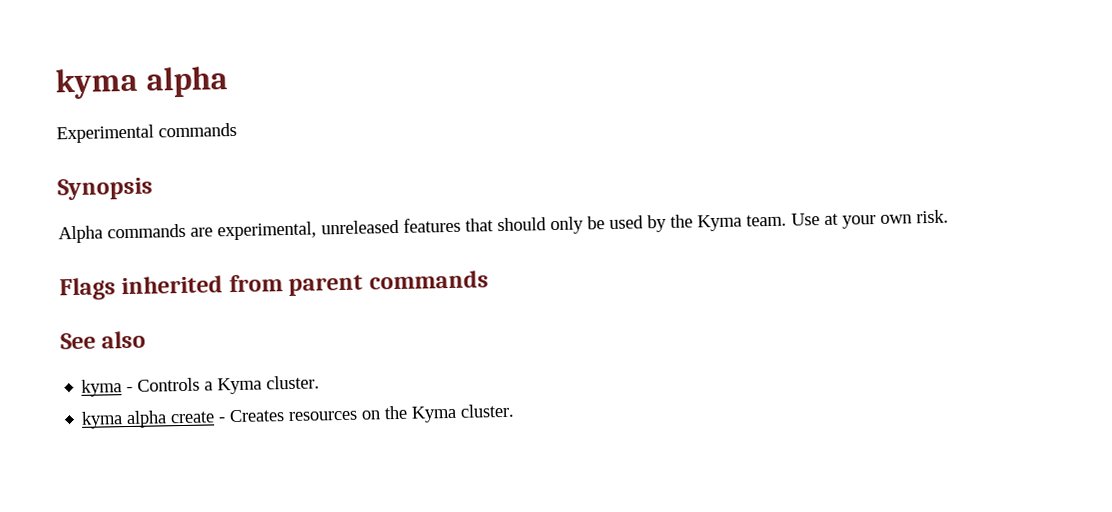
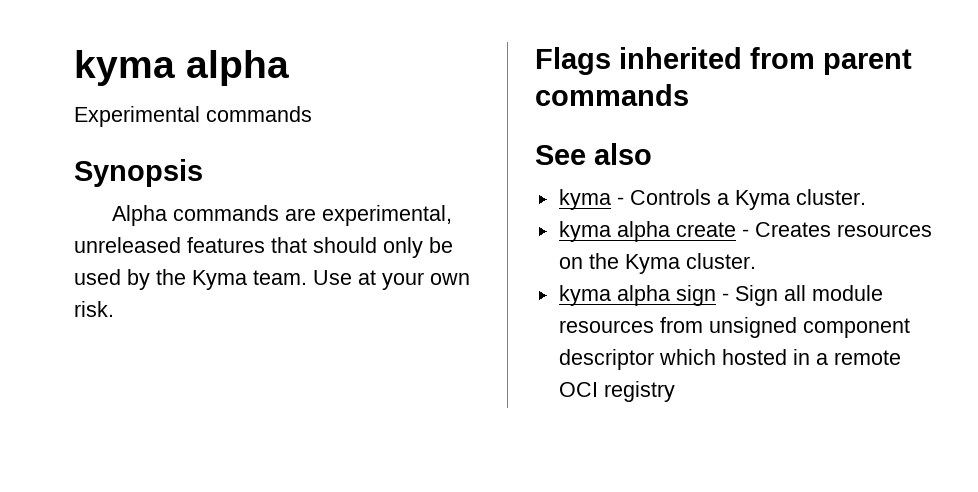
+ kyma alpha sign - Sign all module resources from unsigned component descriptor which hosted in a remote OCI registry

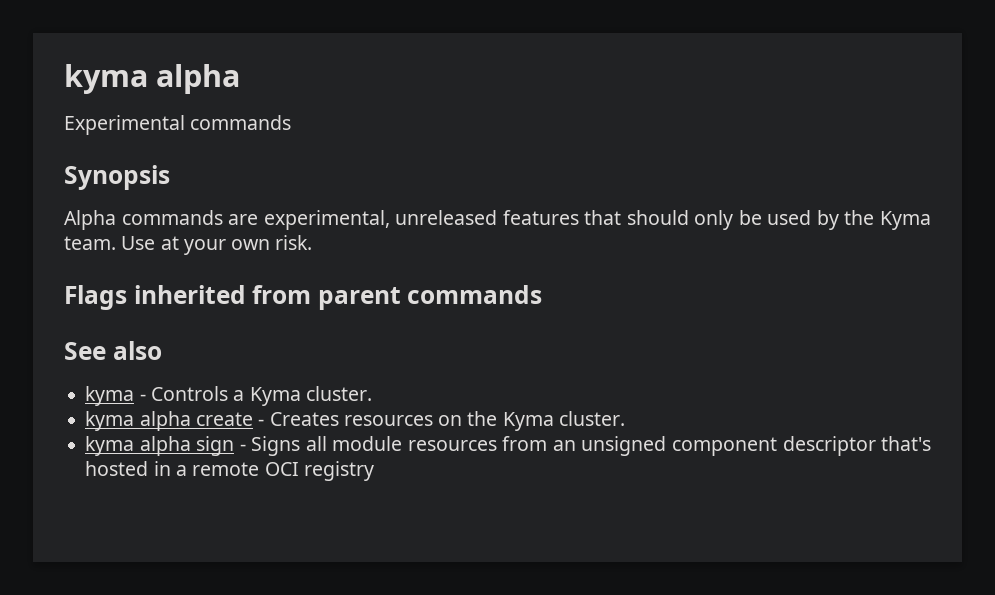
- kyma alpha sign - Sign all module resources from unsigned component descriptor which hosted in a remote OCI registry
+ kyma alpha sign - Signs all module resources from an unsigned component descriptor that's hosted in a remote OCI registry

